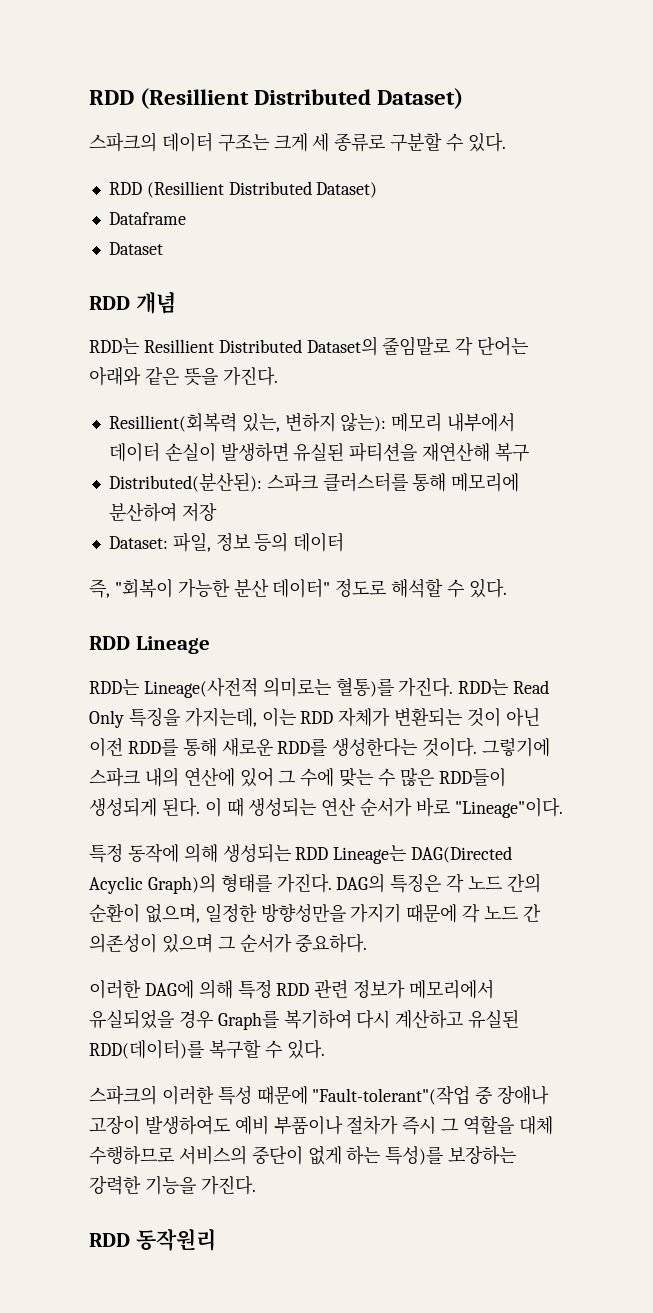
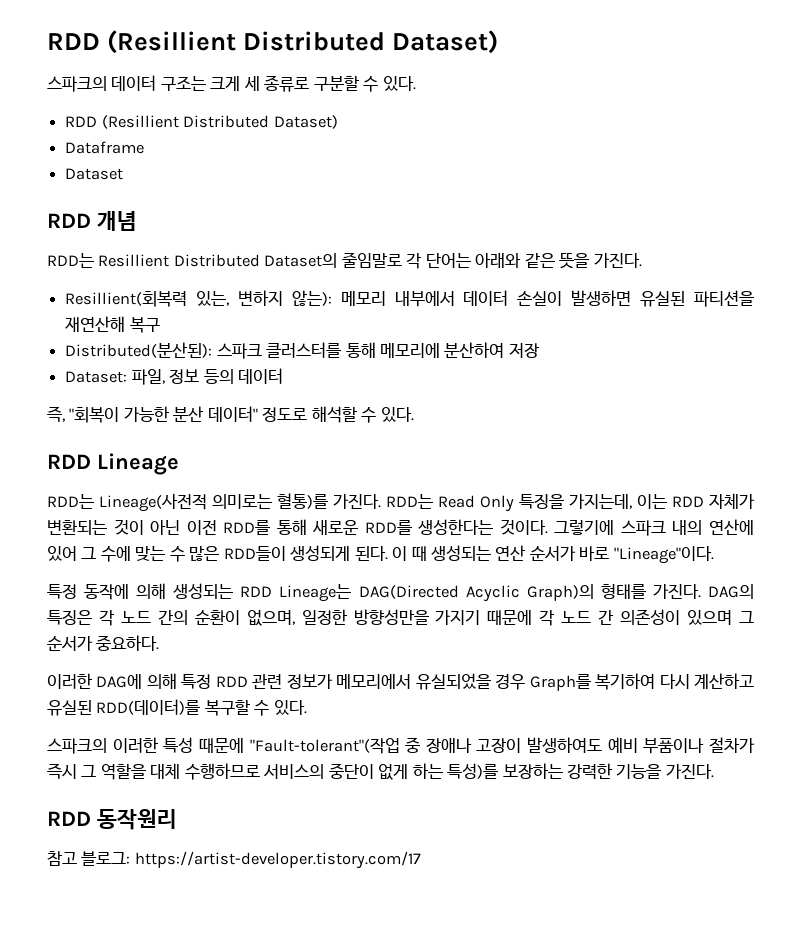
+ 참고 블로그: https://artist-developer.tistory.com/17

